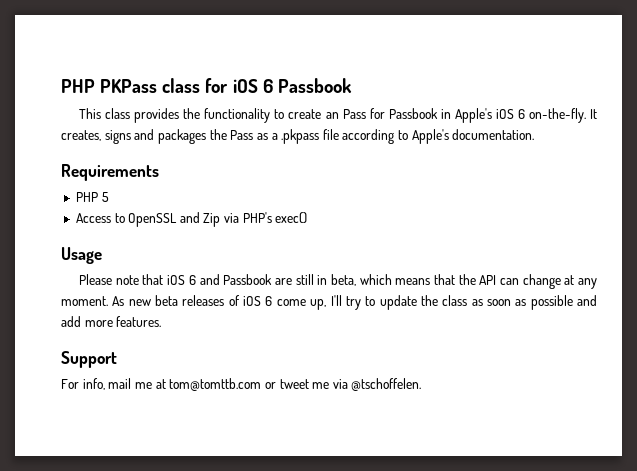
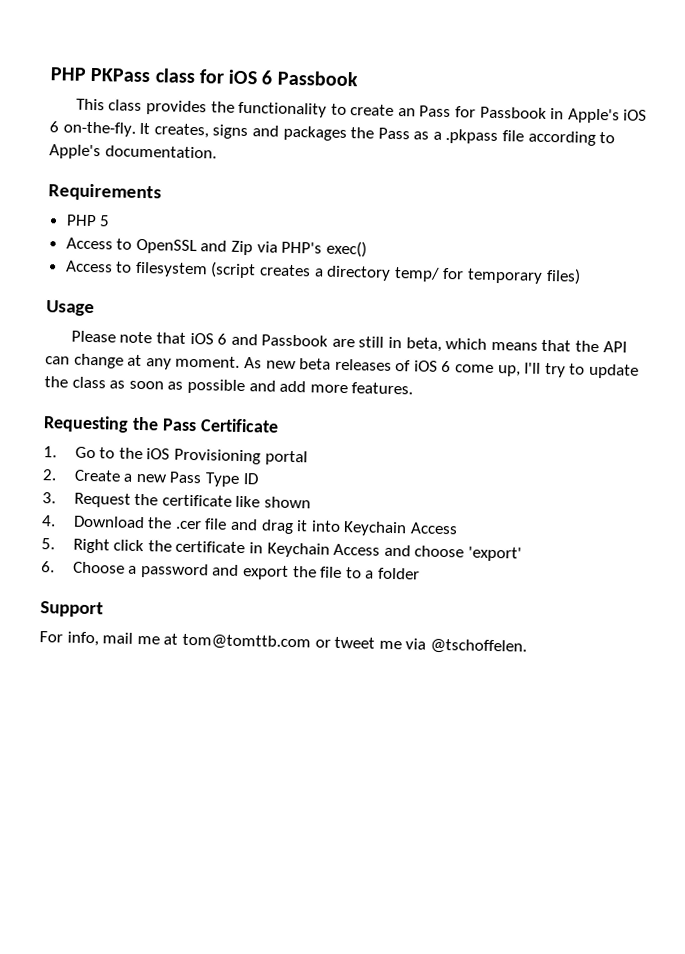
+ Access to filesystem (script creates a directory temp/ for temporary files)
+ Requesting the Pass Certificate
+ 1. Go to the iOS Provisioning portal
+ 2. Create a new Pass Type ID
+ 3. Request the certificate like shown
+ 4. Download the .cer file and drag it into Keychain Access
+ 5. Right click the certificate in Keychain Access and choose 'export'
+ 6. Choose a password and export the file to a folder

